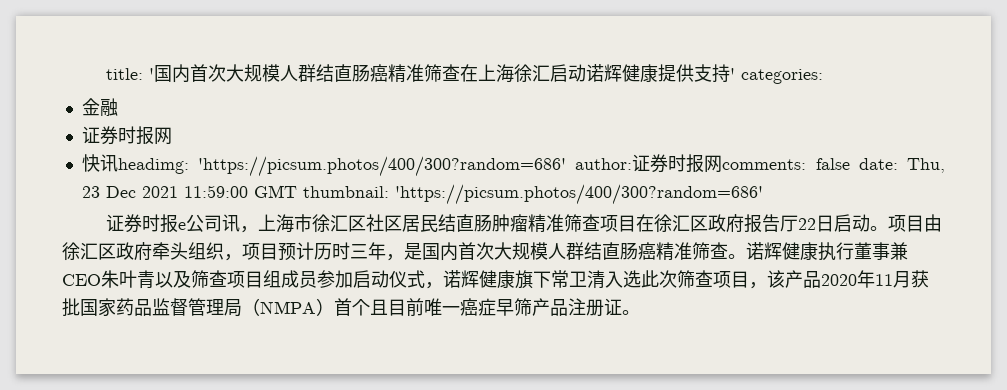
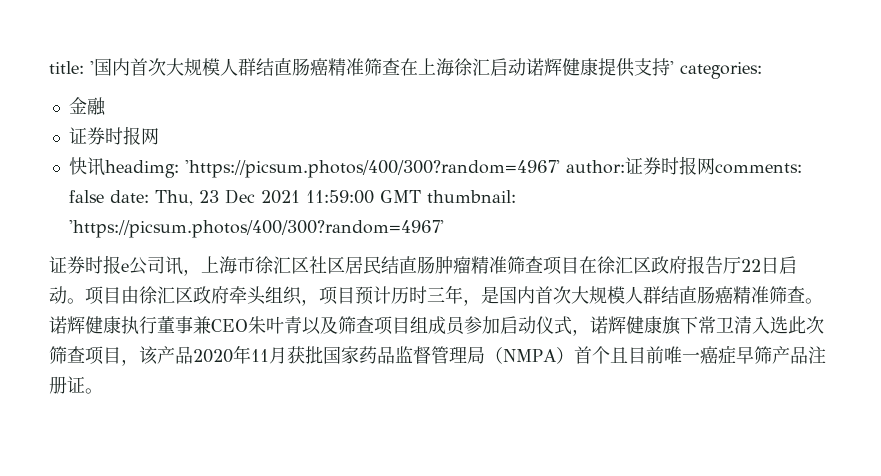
- 快讯headimg: 'https://picsum.photos/400/300?random=686' author:证券时报网comments: false date: Thu, 23 Dec 2021 11:59:00 GMT thumbnail: 'https://picsum.photos/400/300?random=686'
+ 快讯headimg: 'https://picsum.photos/400/300?random=4967' author:证券时报网comments: false date: Thu, 23 Dec 2021 11:59:00 GMT thumbnail: 'https://picsum.photos/400/300?random=4967'

